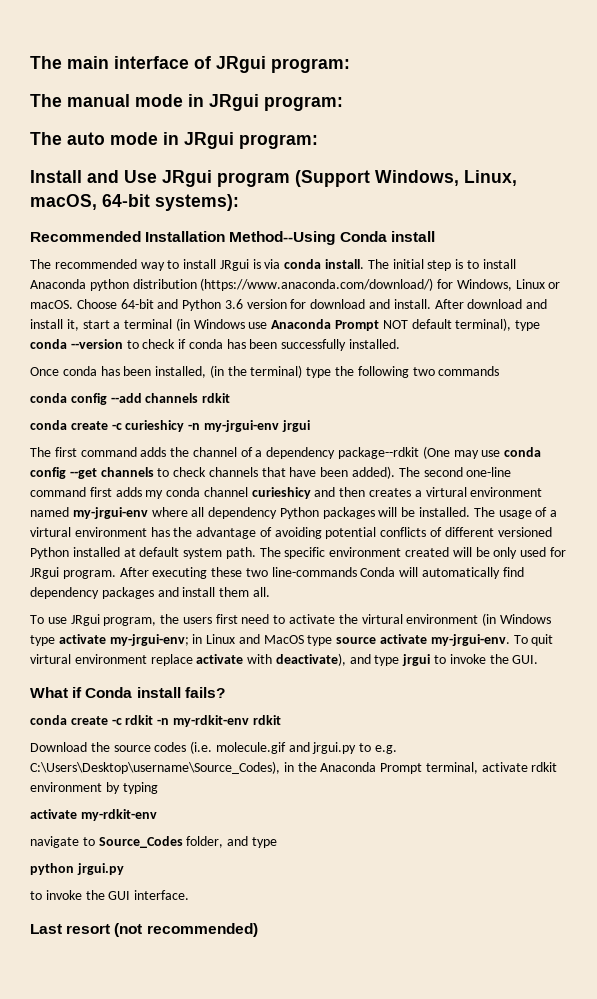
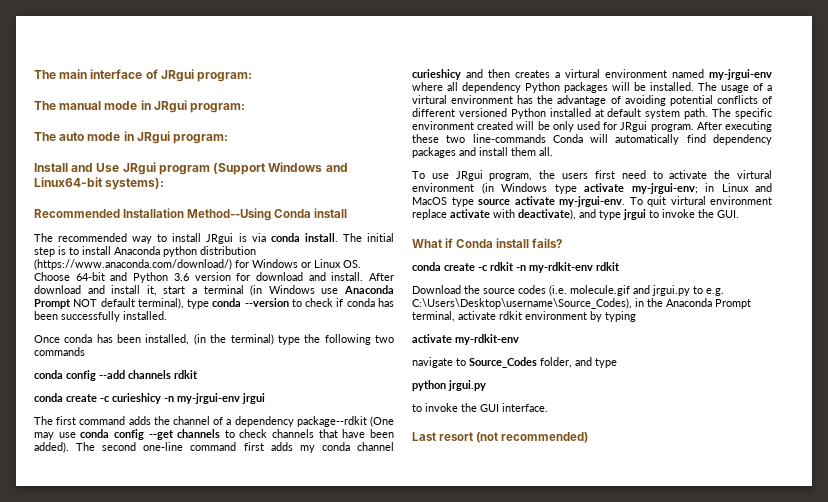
- Install and Use JRgui program (Support Windows, Linux, macOS, 64-bit systems):
+ Install and Use JRgui program (Support Windows and Linux64-bit systems):
- The initial step is to install Anaconda python distribution (https://www.anaconda.com/download/) for Windows, Linux or macOS. Choose 64-bit and Python 3.6 version for download and install.
+ The initial step is to install Anaconda python distribution (https://www.anaconda.com/download/) for Windows or Linux OS. Choose 64-bit and Python 3.6 version for download and install.

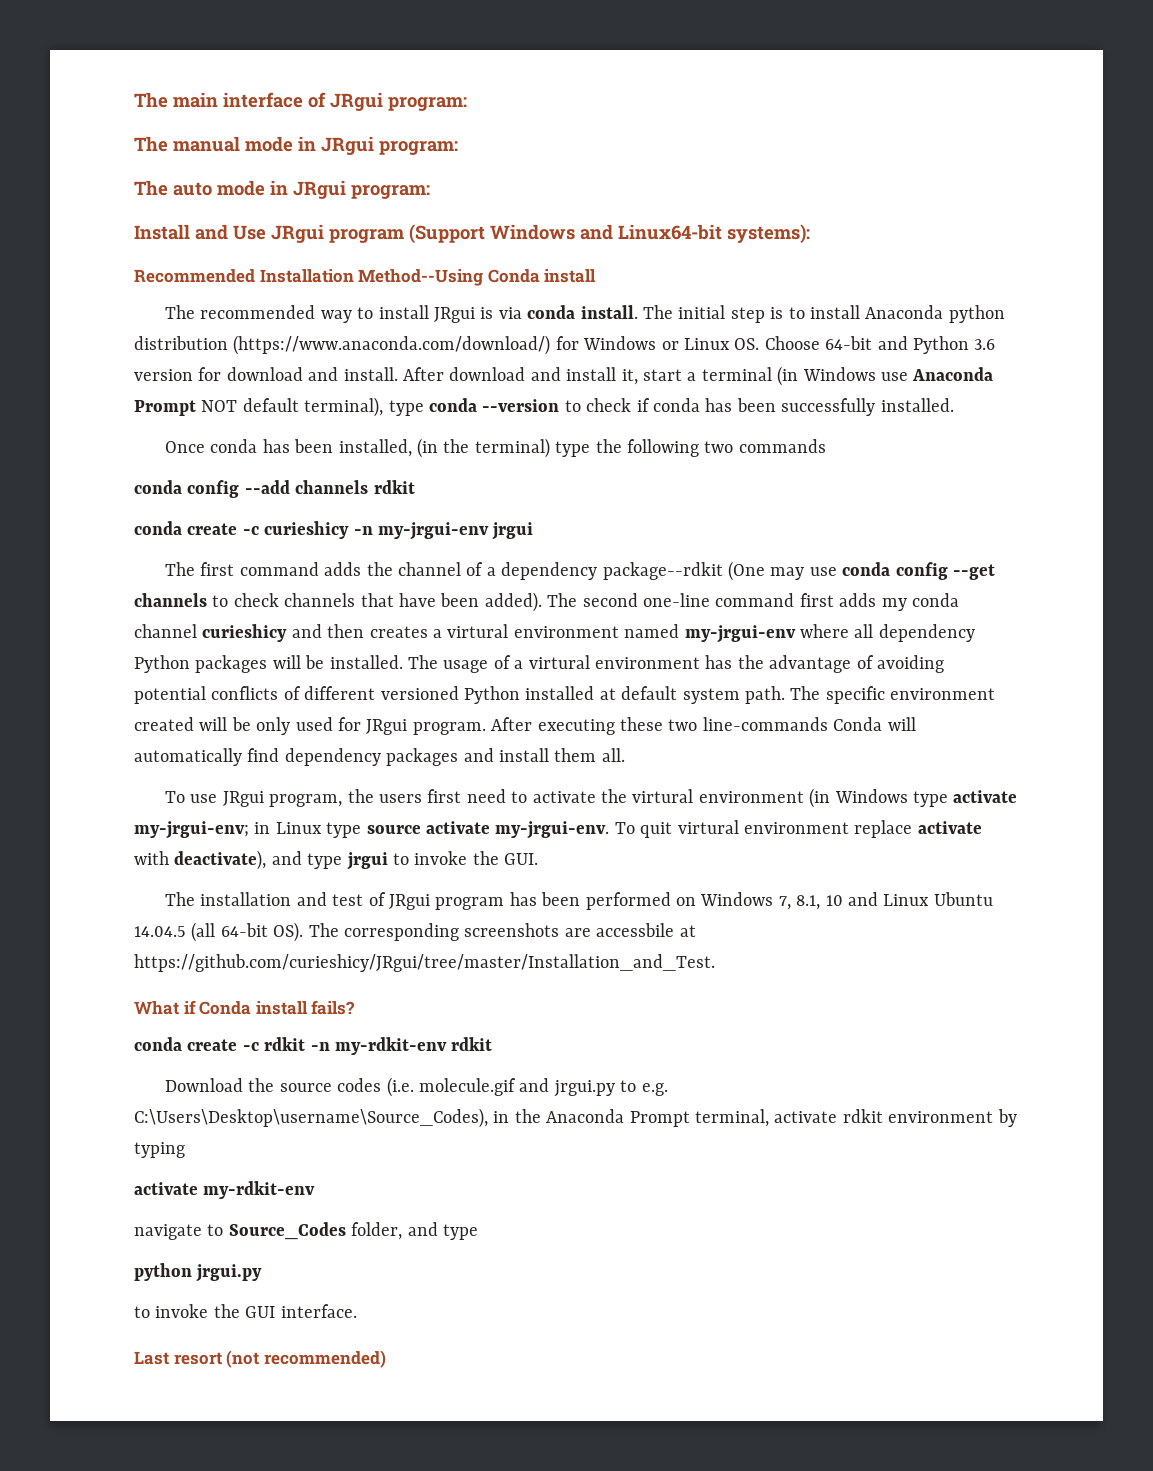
- To use JRgui program, the users first need to activate the virtural environment (in Windows type activate my-jrgui-env; in Linux and MacOS type source activate my-jrgui-env.
+ To use JRgui program, the users first need to activate the virtural environment (in Windows type activate my-jrgui-env; in Linux type source activate my-jrgui-env.
+ The installation and test of JRgui program has been performed on Windows 7, 8.1, 10 and Linux Ubuntu 14.04.5 (all 64-bit OS). The corresponding screenshots are accessbile at https://github.com/curieshicy/JRgui/tree/master/Installation_and_Test.

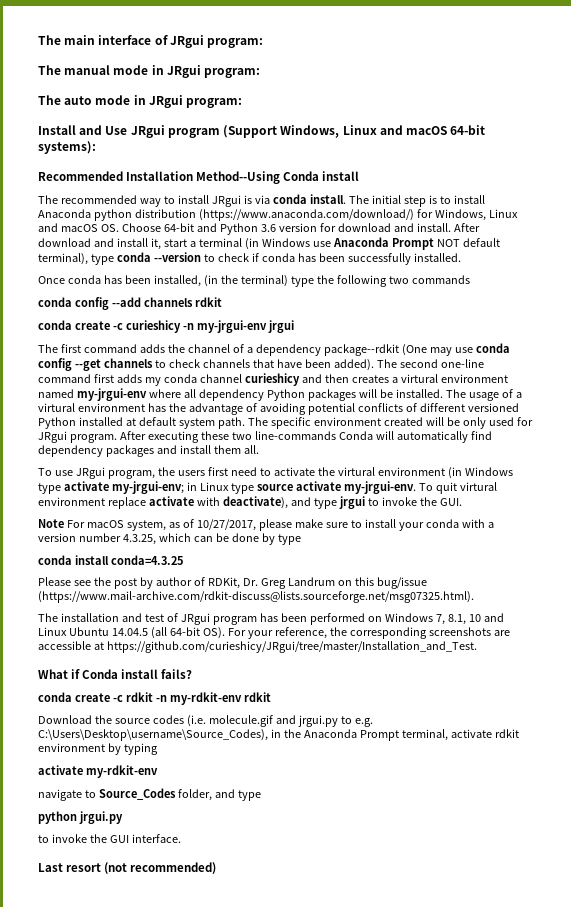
- Install and Use JRgui program (Support Windows and Linux64-bit systems):
+ Install and Use JRgui program (Support Windows, Linux and macOS 64-bit systems):
- The initial step is to install Anaconda python distribution (https://www.anaconda.com/download/) for Windows or Linux OS. Choose 64-bit and Python 3.6 version for download and install.
+ The initial step is to install Anaconda python distribution (https://www.anaconda.com/download/) for Windows, Linux and macOS OS. Choose 64-bit and Python 3.6 version for download and install.
+ Note For macOS system, as of 10/27/2017, please make sure to install your conda with a version number 4.3.25, which can be done by type
+ conda install conda=4.3.25
+ Please see the post by author of RDKit, Dr. Greg Landrum on this bug/issue (https://www.mail-archive.com/rdkit-discuss@lists.sourceforge.net/msg07325.html).
- The installation and test of JRgui program has been performed on Windows 7, 8.1, 10 and Linux Ubuntu 14.04.5 (all 64-bit OS). The corresponding screenshots are accessbile at https://github.com/curieshicy/JRgui/tree/master/Installation_and_Test.
+ The installation and test of JRgui program has been performed on Windows 7, 8.1, 10 and Linux Ubuntu 14.04.5 (all 64-bit OS). For your reference, the corresponding screenshots are accessible at https://github.com/curieshicy/JRgui/tree/master/Installation_and_Test.

